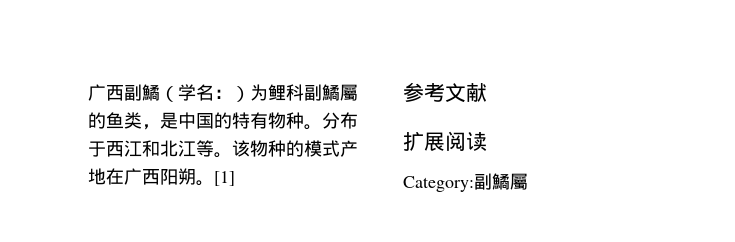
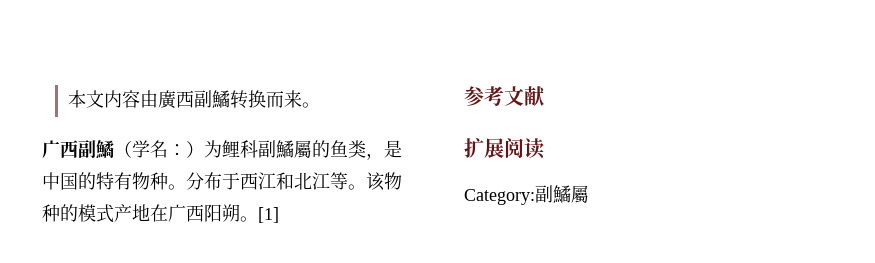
+ 本文内容由廣西副鱊转换而来。

